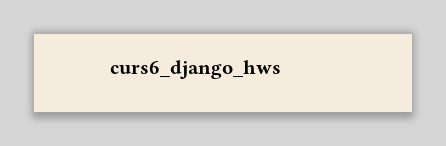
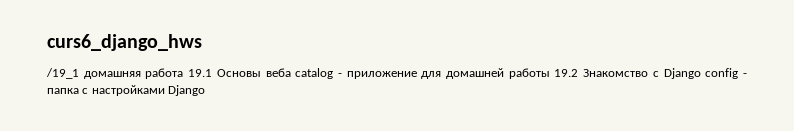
+ /19_1 домашняя работа 19.1 Основы веба catalog - приложение для домашней работы 19.2 Знакомство с Django config - папка с настройками Django

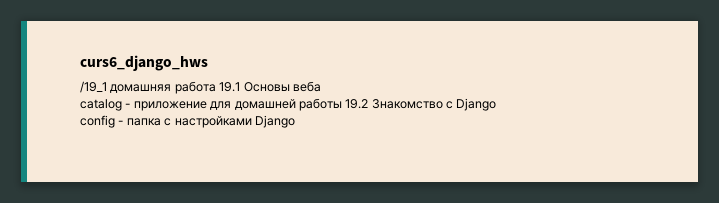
- /19_1 домашняя работа 19.1 Основы веба catalog - приложение для домашней работы 19.2 Знакомство с Django config - папка с настройками Django
+ /19_1 домашняя работа 19.1 Основы веба
+ catalog - приложение для домашней работы 19.2 Знакомство с Django
+ config - папка с настройками Django

